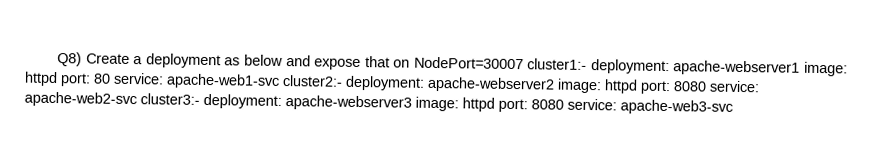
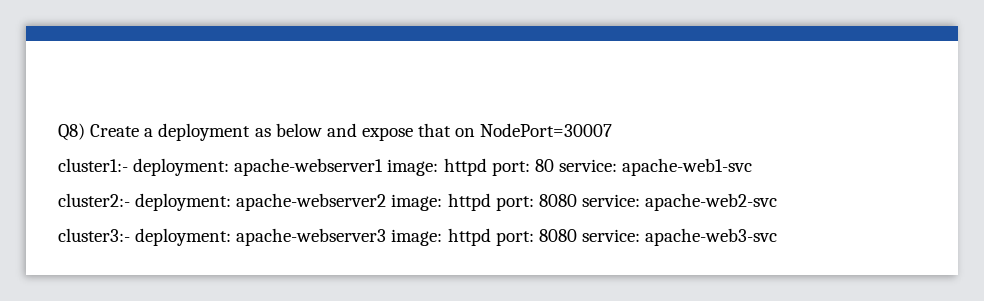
- Q8) Create a deployment as below and expose that on NodePort=30007 cluster1:- deployment: apache-webserver1 image: httpd port: 80 service: apache-web1-svc cluster2:- deployment: apache-webserver2 image: httpd port: 8080 service: apache-web2-svc cluster3:- deployment: apache-webserver3 image: httpd port: 8080 service: apache-web3-svc
+ Q8) Create a deployment as below and expose that on NodePort=30007
+ cluster1:- deployment: apache-webserver1 image: httpd port: 80 service: apache-web1-svc
+ cluster2:- deployment: apache-webserver2 image: httpd port: 8080 service: apache-web2-svc
+ cluster3:- deployment: apache-webserver3 image: httpd port: 8080 service: apache-web3-svc

